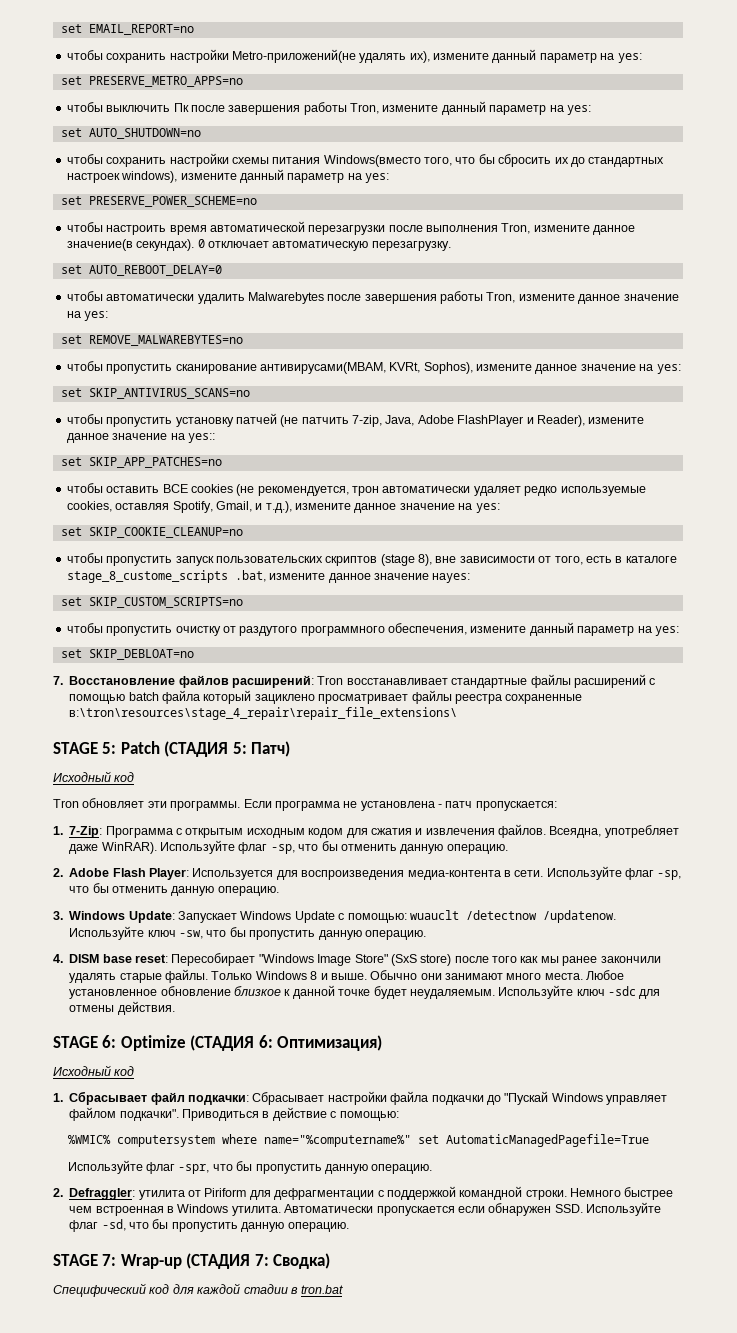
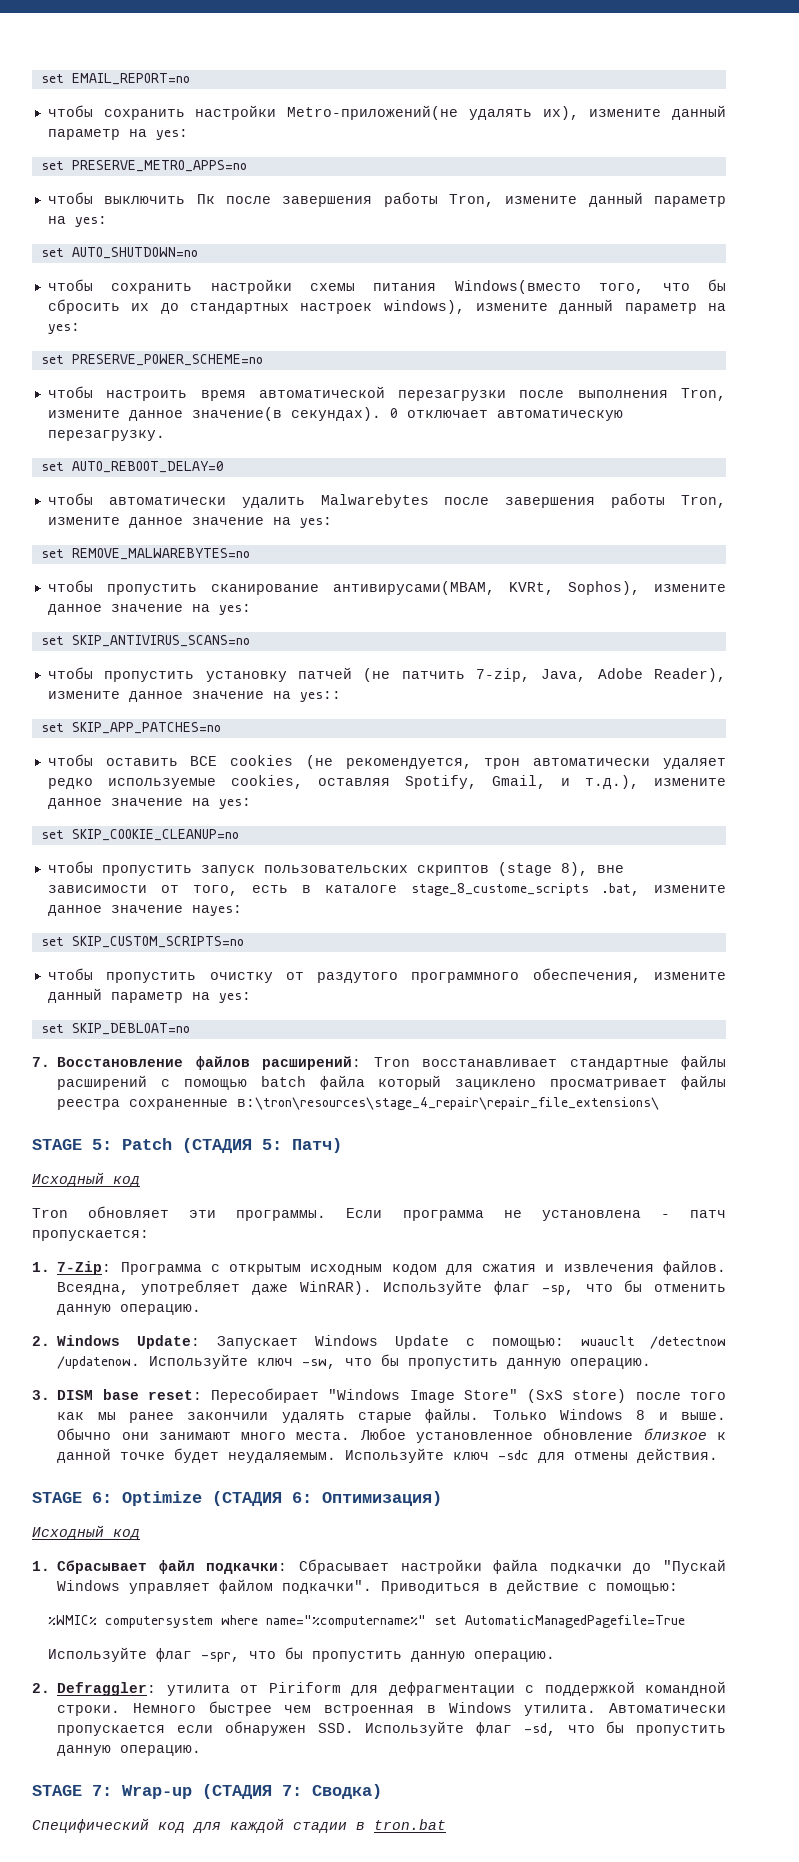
- чтобы пропустить установку патчей (не патчить 7-zip, Java, Adobe FlashPlayer и Reader), измените данное значение на yes::
+ чтобы пропустить установку патчей (не патчить 7-zip, Java, Adobe Reader), измените данное значение на yes::
- 2. Adobe Flash Player: Используется для воспроизведения медиа-контента в сети. Используйте флаг -sp, что бы отменить данную операцию.
- 3. Windows Update: Запускает Windows Update с помощью: wuauclt /detectnow /updatenow.
+ 2. Windows Update: Запускает Windows Update с помощью: wuauclt /detectnow /updatenow.
- 4. DISM base reset: Пересобирает "Windows Image Store" (SxS store) после того как мы ранее закончили удалять старые файлы.
+ 3. DISM base reset: Пересобирает "Windows Image Store" (SxS store) после того как мы ранее закончили удалять старые файлы.

